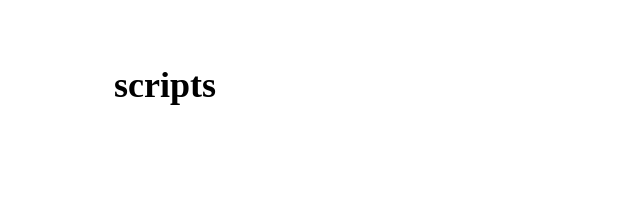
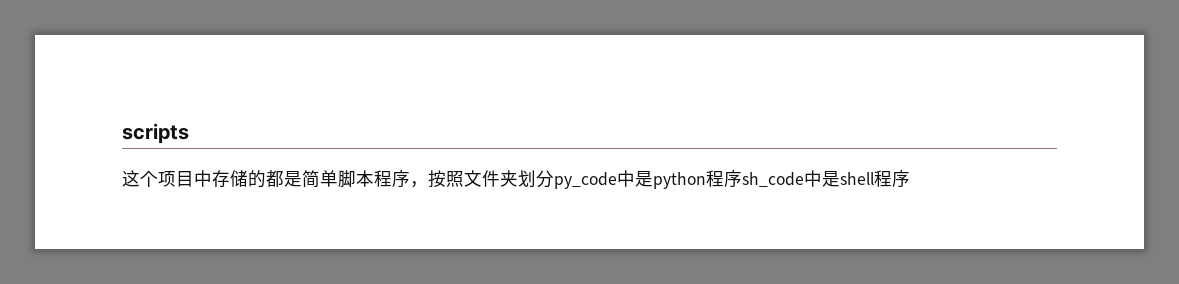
+ 这个项目中存储的都是简单脚本程序，按照文件夹划分py_code中是python程序sh_code中是shell程序

